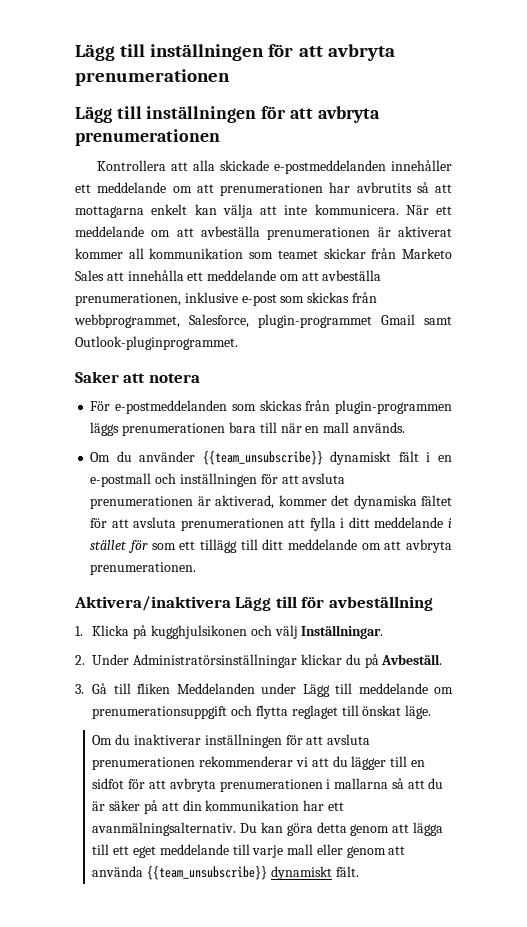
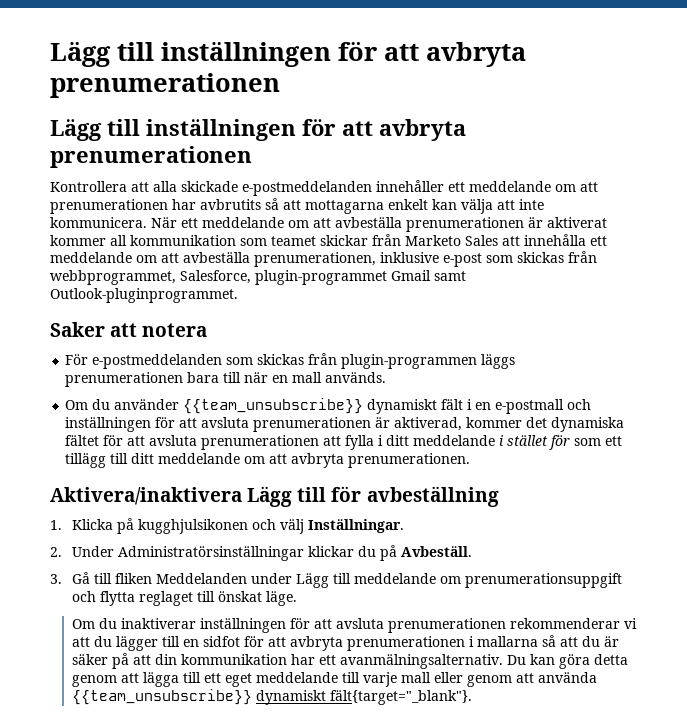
- Du kan göra detta genom att lägga till ett eget meddelande till varje mall eller genom att använda {{team_unsubscribe}} dynamiskt fält.
+ Du kan göra detta genom att lägga till ett eget meddelande till varje mall eller genom att använda {{team_unsubscribe}} dynamiskt fält{target="_blank"}.

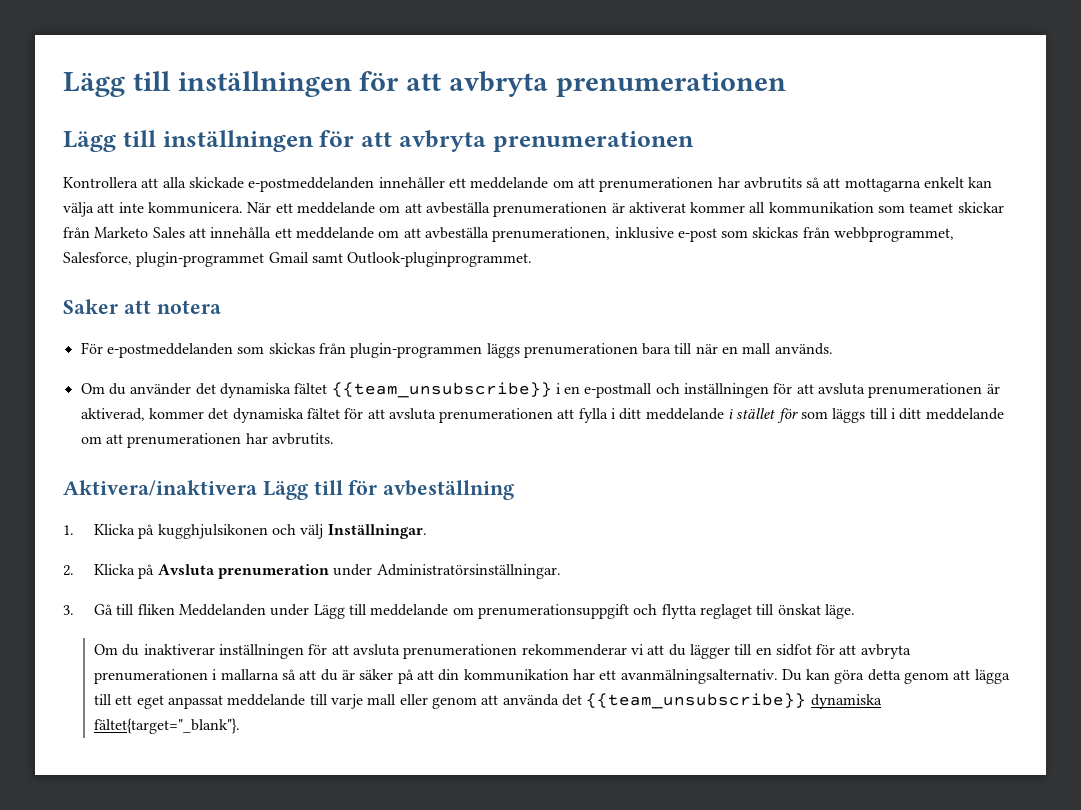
- Om du använder {{team_unsubscribe}} dynamiskt fält i en e-postmall och inställningen för att avsluta prenumerationen är aktiverad, kommer det dynamiska fältet för att avsluta prenumerationen att fylla i ditt meddelande i stället för som ett tillägg till ditt meddelande om att avbryta prenumerationen.
+ Om du använder det dynamiska fältet {{team_unsubscribe}} i en e-postmall och inställningen för att avsluta prenumerationen är aktiverad, kommer det dynamiska fältet för att avsluta prenumerationen att fylla i ditt meddelande i stället för som läggs till i ditt meddelande om att prenumerationen har avbrutits.
- 2. Under Administratörsinställningar klickar du på Avbeställ.
+ 2. Klicka på Avsluta prenumeration under Administratörsinställningar.
- Du kan göra detta genom att lägga till ett eget meddelande till varje mall eller genom att använda {{team_unsubscribe}} dynamiskt fält{target="_blank"}.
+ Du kan göra detta genom att lägga till ett eget anpassat meddelande till varje mall eller genom att använda det {{team_unsubscribe}} dynamiska fältet{target="_blank"}.

